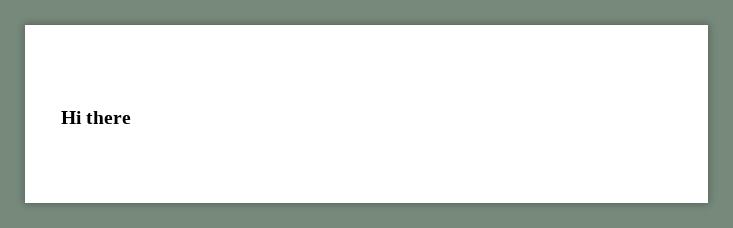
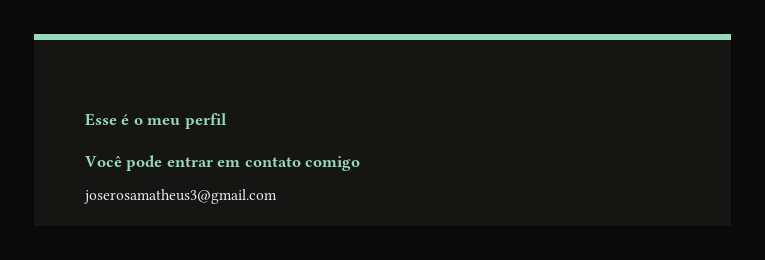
- Hi there
+ Esse é o meu perfil
+ Você pode entrar em contato comigo
+ joserosamatheus3@gmail.com

